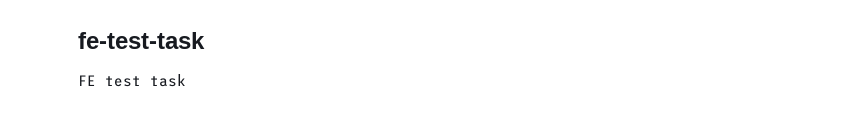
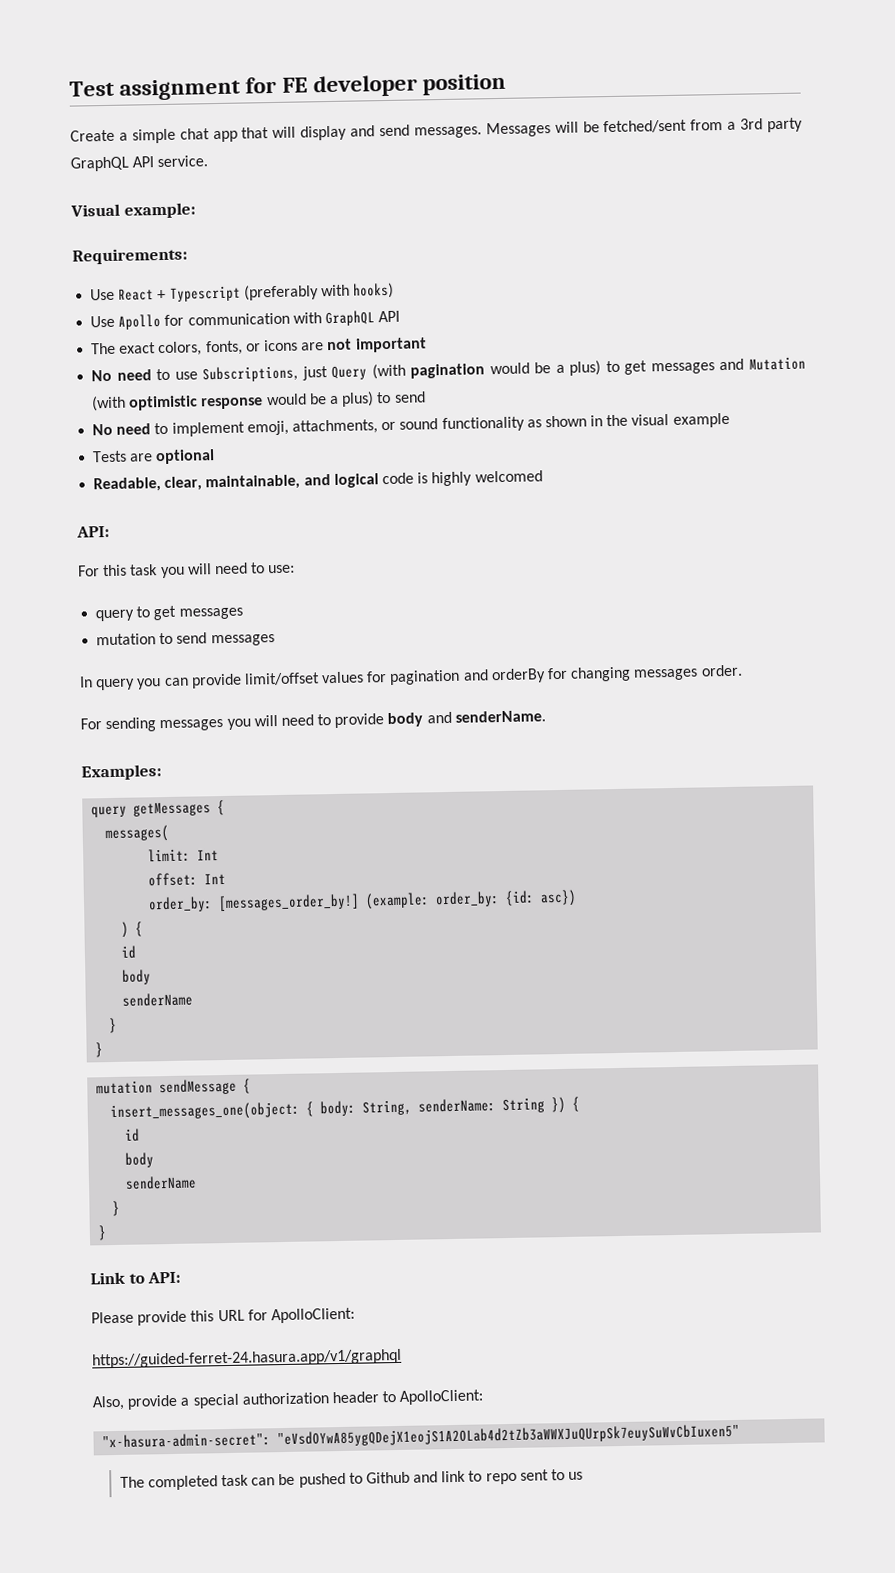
- fe-test-task
- FE test task
+ Test assignment for FE developer position
+ Create a simple chat app that will display and send messages. Messages will be fetched/sent from a 3rd party GraphQL API service.
+ Visual example:
+ Requirements:
+ Use React + Typescript (preferably with hooks)
+ Use Apollo for communication with GraphQL API
+ The exact colors, fonts, or icons are not important
+ No need to use Subscriptions, just Query (with pagination would be a plus) to get messages and Mutation (with optimistic response would be a plus) to send
+ No need to implement emoji, attachments, or sound functionality as shown in the visual example
+ Tests are optional
+ Readable, clear, maintainable, and logical code is highly welcomed
+ API:
+ For this task you will need to use:
+ query to get messages
+ mutation to send messages
+ In query you can provide limit/offset values for pagination and orderBy for changing messages order.
+ For sending messages you will need to provide body and senderName.
+ Examples:
+ query getMessages {
+ messages(
+ limit: Int
+ offset: Int
+ order_by: [messages_order_by!] (example: order_by: {id: asc})
+ ) {
+ id
+ body
+ senderName
+ }
+ }
+ mutation sendMessage {
+ insert_messages_one(object: { body: String, senderName: String }) {
+ id
+ body
+ senderName
+ }
+ }
+ Link to API:
+ Please provide this URL for ApolloClient:
+ https://guided-ferret-24.hasura.app/v1/graphql
+ Also, provide a special authorization header to ApolloClient:
+ "x-hasura-admin-secret": "eVsdOYwA85ygQDejX1eojS1A2OLab4d2tZb3aWWXJuQUrpSk7euySuWvCbIuxen5"
+ The completed task can be pushed to Github and link to repo sent to us

